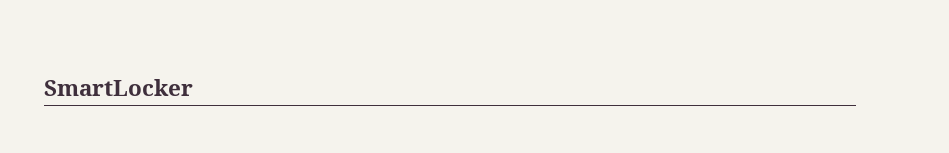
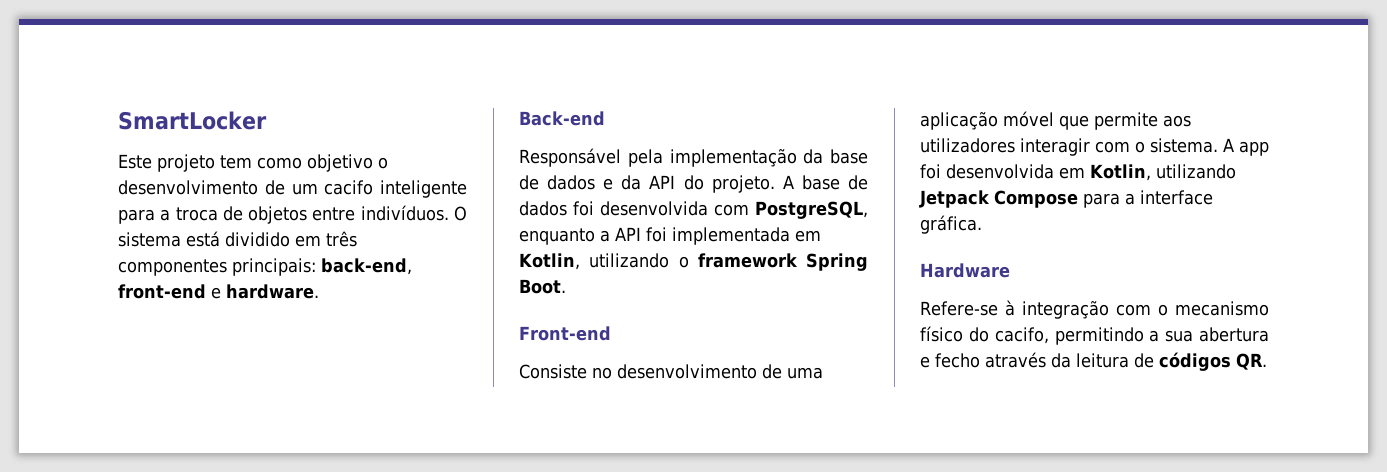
+ Este projeto tem como objetivo o desenvolvimento de um cacifo inteligente para a troca de objetos entre indivíduos. O sistema está dividido em três componentes principais: back-end, front-end e hardware.
+ Back-end
+ Responsável pela implementação da base de dados e da API do projeto. A base de dados foi desenvolvida com PostgreSQL, enquanto a API foi implementada em Kotlin, utilizando o framework Spring Boot.
+ Front-end
+ Consiste no desenvolvimento de uma aplicação móvel que permite aos utilizadores interagir com o sistema. A app foi desenvolvida em Kotlin, utilizando Jetpack Compose para a interface gráfica.
+ Hardware
+ Refere-se à integração com o mecanismo físico do cacifo, permitindo a sua abertura e fecho através da leitura de códigos QR.

